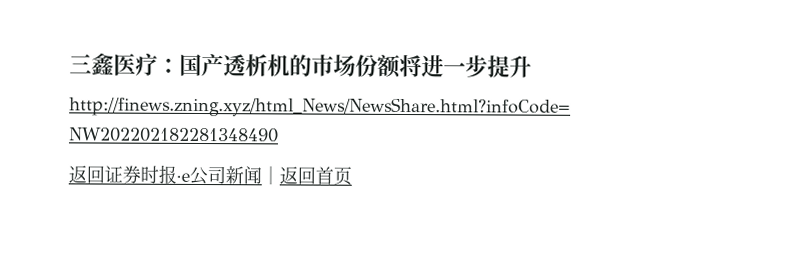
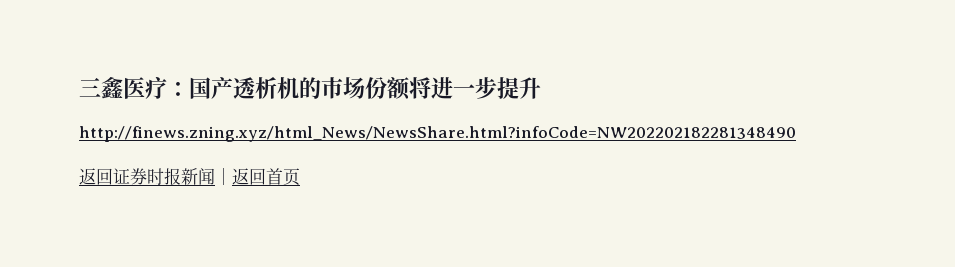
- 返回证券时报·e公司新闻｜返回首页
+ 返回证券时报新闻｜返回首页

